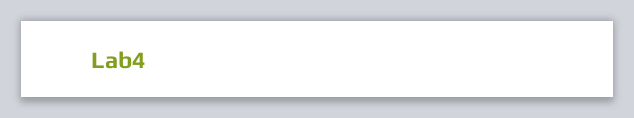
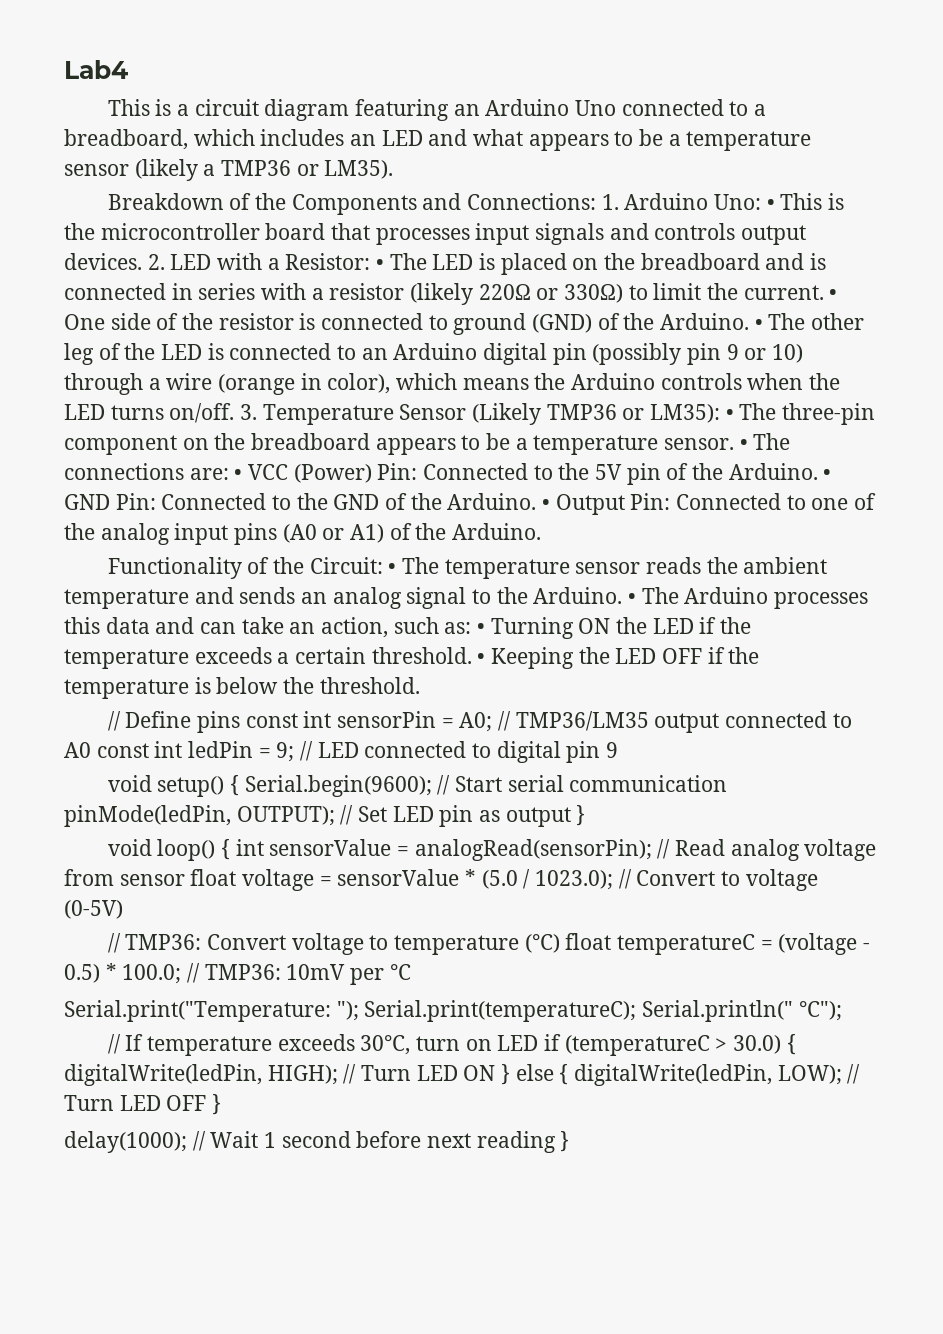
+ This is a circuit diagram featuring an Arduino Uno connected to a breadboard, which includes an LED and what appears to be a temperature sensor (likely a TMP36 or LM35).
+ Breakdown of the Components and Connections: 1. Arduino Uno: • This is the microcontroller board that processes input signals and controls output devices. 2. LED with a Resistor: • The LED is placed on the breadboard and is connected in series with a resistor (likely 220Ω or 330Ω) to limit the current. • One side of the resistor is connected to ground (GND) of the Arduino. • The other leg of the LED is connected to an Arduino digital pin (possibly pin 9 or 10) through a wire (orange in color), which means the Arduino controls when the LED turns on/off. 3. Temperature Sensor (Likely TMP36 or LM35): • The three-pin component on the breadboard appears to be a temperature sensor. • The connections are: • VCC (Power) Pin: Connected to the 5V pin of the Arduino. • GND Pin: Connected to the GND of the Arduino. • Output Pin: Connected to one of the analog input pins (A0 or A1) of the Arduino.
+ Functionality of the Circuit: • The temperature sensor reads the ambient temperature and sends an analog signal to the Arduino. • The Arduino processes this data and can take an action, such as: • Turning ON the LED if the temperature exceeds a certain threshold. • Keeping the LED OFF if the temperature is below the threshold.
+ // Define pins const int sensorPin = A0; // TMP36/LM35 output connected to A0 const int ledPin = 9; // LED connected to digital pin 9
+ void setup() { Serial.begin(9600); // Start serial communication pinMode(ledPin, OUTPUT); // Set LED pin as output }
+ void loop() { int sensorValue = analogRead(sensorPin); // Read analog voltage from sensor float voltage = sensorValue * (5.0 / 1023.0); // Convert to voltage (0-5V)
+ // TMP36: Convert voltage to temperature (°C) float temperatureC = (voltage - 0.5) * 100.0; // TMP36: 10mV per °C
+ Serial.print("Temperature: "); Serial.print(temperatureC); Serial.println(" °C");
+ // If temperature exceeds 30°C, turn on LED if (temperatureC > 30.0) { digitalWrite(ledPin, HIGH); // Turn LED ON } else { digitalWrite(ledPin, LOW); // Turn LED OFF }
+ delay(1000); // Wait 1 second before next reading }

